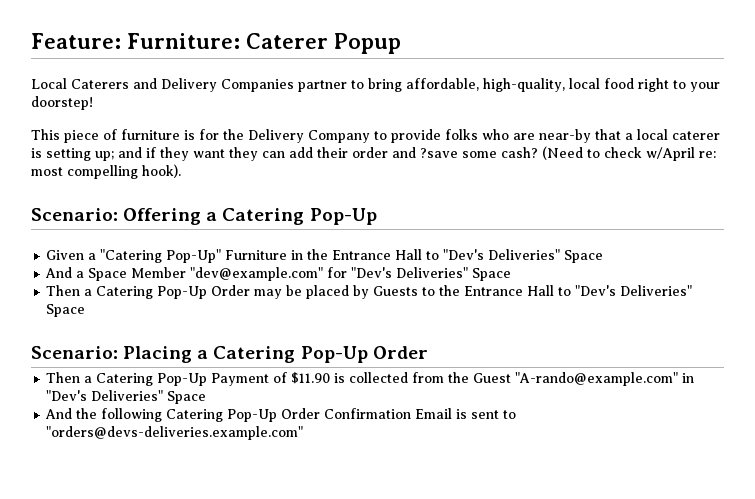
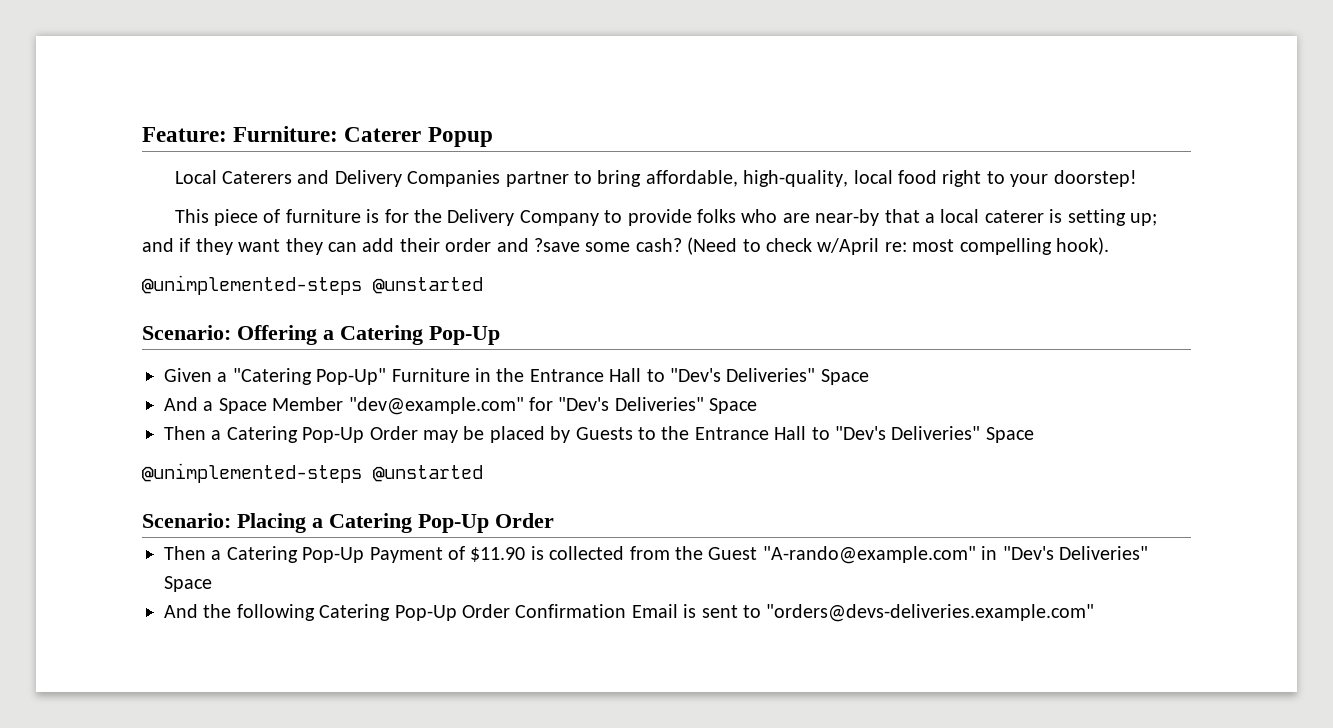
  (Need to check w/April re: most compelling hook).
+ @unimplemented-steps @unstarted
  Then a Catering Pop-Up Order may be placed by Guests to the Entrance Hall to "Dev's Deliveries" Space
+ @unimplemented-steps @unstarted

